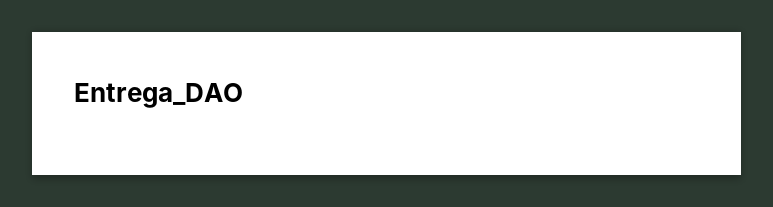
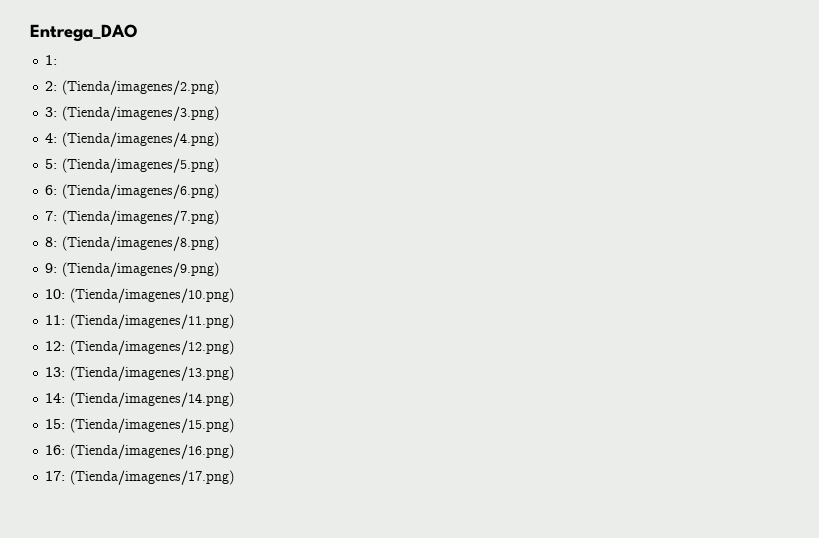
+ 1:
+ 2: (Tienda/imagenes/2.png)
+ 3: (Tienda/imagenes/3.png)
+ 4: (Tienda/imagenes/4.png)
+ 5: (Tienda/imagenes/5.png)
+ 6: (Tienda/imagenes/6.png)
+ 7: (Tienda/imagenes/7.png)
+ 8: (Tienda/imagenes/8.png)
+ 9: (Tienda/imagenes/9.png)
+ 10: (Tienda/imagenes/10.png)
+ 11: (Tienda/imagenes/11.png)
+ 12: (Tienda/imagenes/12.png)
+ 13: (Tienda/imagenes/13.png)
+ 14: (Tienda/imagenes/14.png)
+ 15: (Tienda/imagenes/15.png)
+ 16: (Tienda/imagenes/16.png)
+ 17: (Tienda/imagenes/17.png)

